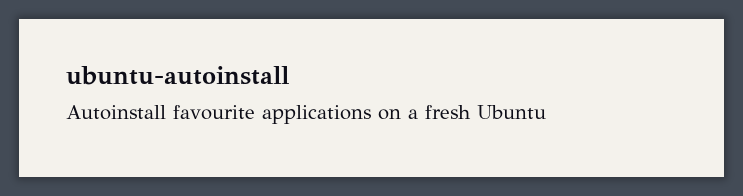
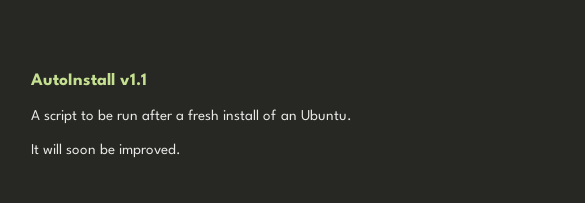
- ubuntu-autoinstall
- Autoinstall favourite applications on a fresh Ubuntu
+ AutoInstall v1.1
+ A script to be run after a fresh install of an Ubuntu.
+ It will soon be improved.

